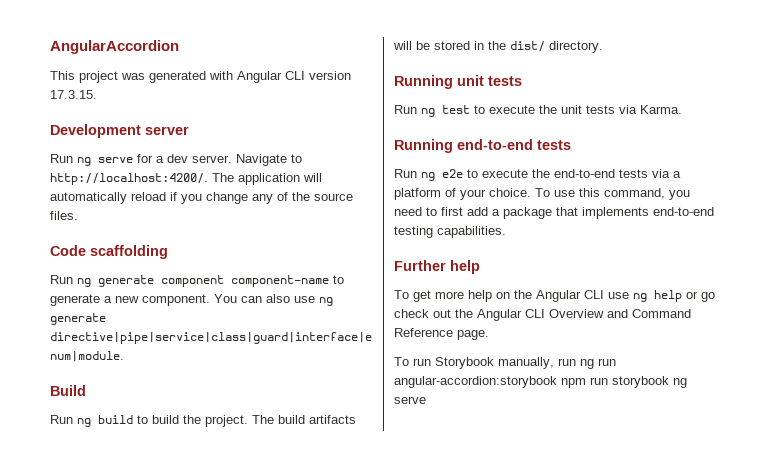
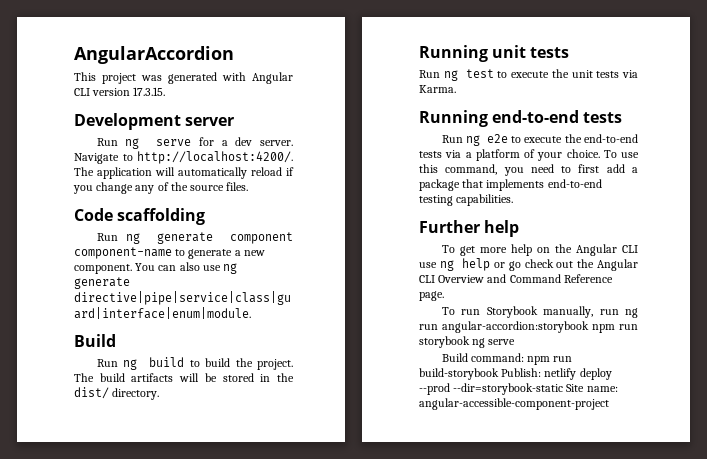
+ Build command: npm run build-storybook Publish: netlify deploy --prod --dir=storybook-static Site name: angular-accessible-component-project

